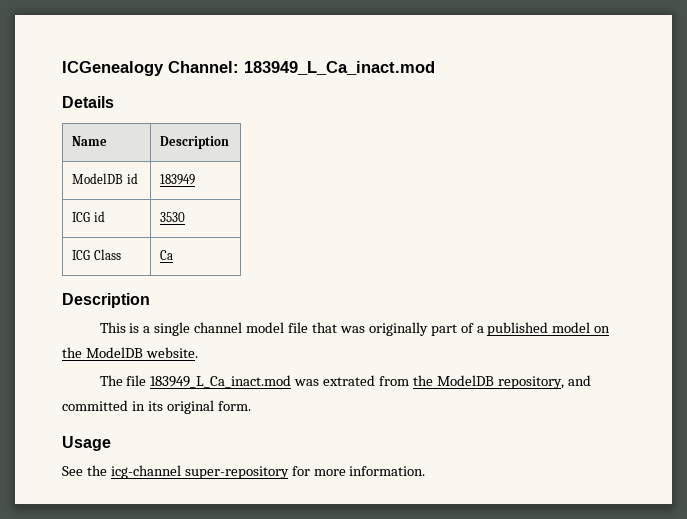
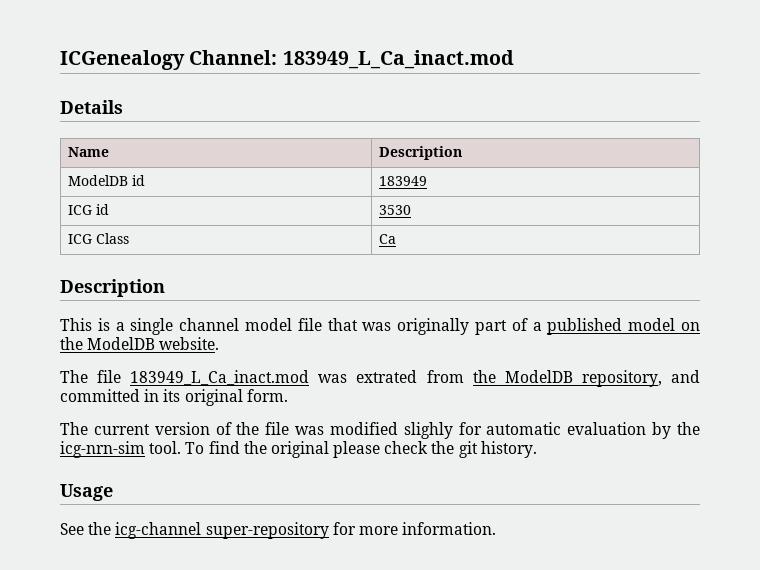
+ The current version of the file was modified slighly for automatic evaluation by the icg-nrn-sim tool. To find the original please check the git history.

